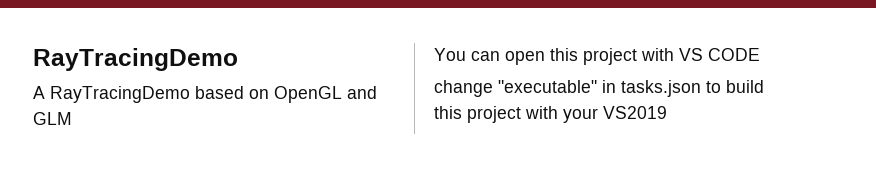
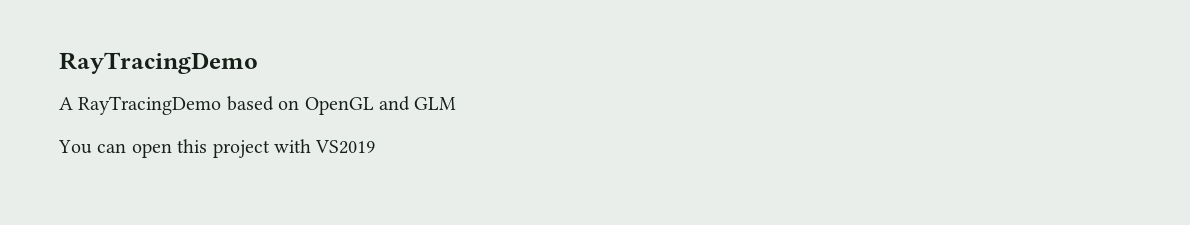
- You can open this project with VS CODE
- change "executable" in tasks.json to build this project with your VS2019
+ You can open this project with VS2019

